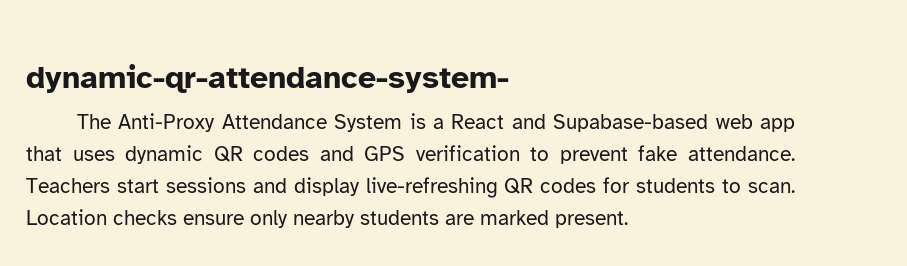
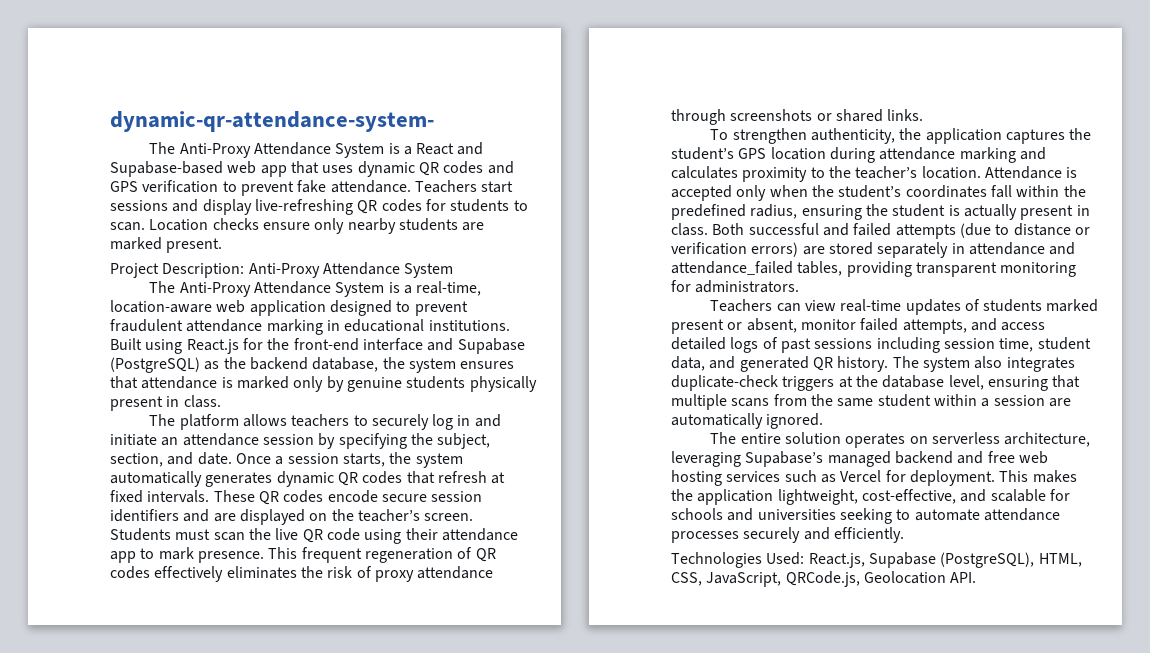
+ Project Description: Anti-Proxy Attendance System
+ The Anti-Proxy Attendance System is a real-time, location-aware web application designed to prevent fraudulent attendance marking in educational institutions. Built using React.js for the front-end interface and Supabase (PostgreSQL) as the backend database, the system ensures that attendance is marked only by genuine students physically present in class.
+ The platform allows teachers to securely log in and initiate an attendance session by specifying the subject, section, and date. Once a session starts, the system automatically generates dynamic QR codes that refresh at fixed intervals. These QR codes encode secure session identifiers and are displayed on the teacher’s screen. Students must scan the live QR code using their attendance app to mark presence. This frequent regeneration of QR codes effectively eliminates the risk of proxy attendance through screenshots or shared links.
+ To strengthen authenticity, the application captures the student’s GPS location during attendance marking and calculates proximity to the teacher’s location. Attendance is accepted only when the student’s coordinates fall within the predefined radius, ensuring the student is actually present in class. Both successful and failed attempts (due to distance or verification errors) are stored separately in attendance and attendance_failed tables, providing transparent monitoring for administrators.
+ Teachers can view real-time updates of students marked present or absent, monitor failed attempts, and access detailed logs of past sessions including session time, student data, and generated QR history. The system also integrates duplicate-check triggers at the database level, ensuring that multiple scans from the same student within a session are automatically ignored.
+ The entire solution operates on serverless architecture, leveraging Supabase’s managed backend and free web hosting services such as Vercel for deployment. This makes the application lightweight, cost-effective, and scalable for schools and universities seeking to automate attendance processes securely and efficiently.
+ Technologies Used: React.js, Supabase (PostgreSQL), HTML, CSS, JavaScript, QRCode.js, Geolocation API.

